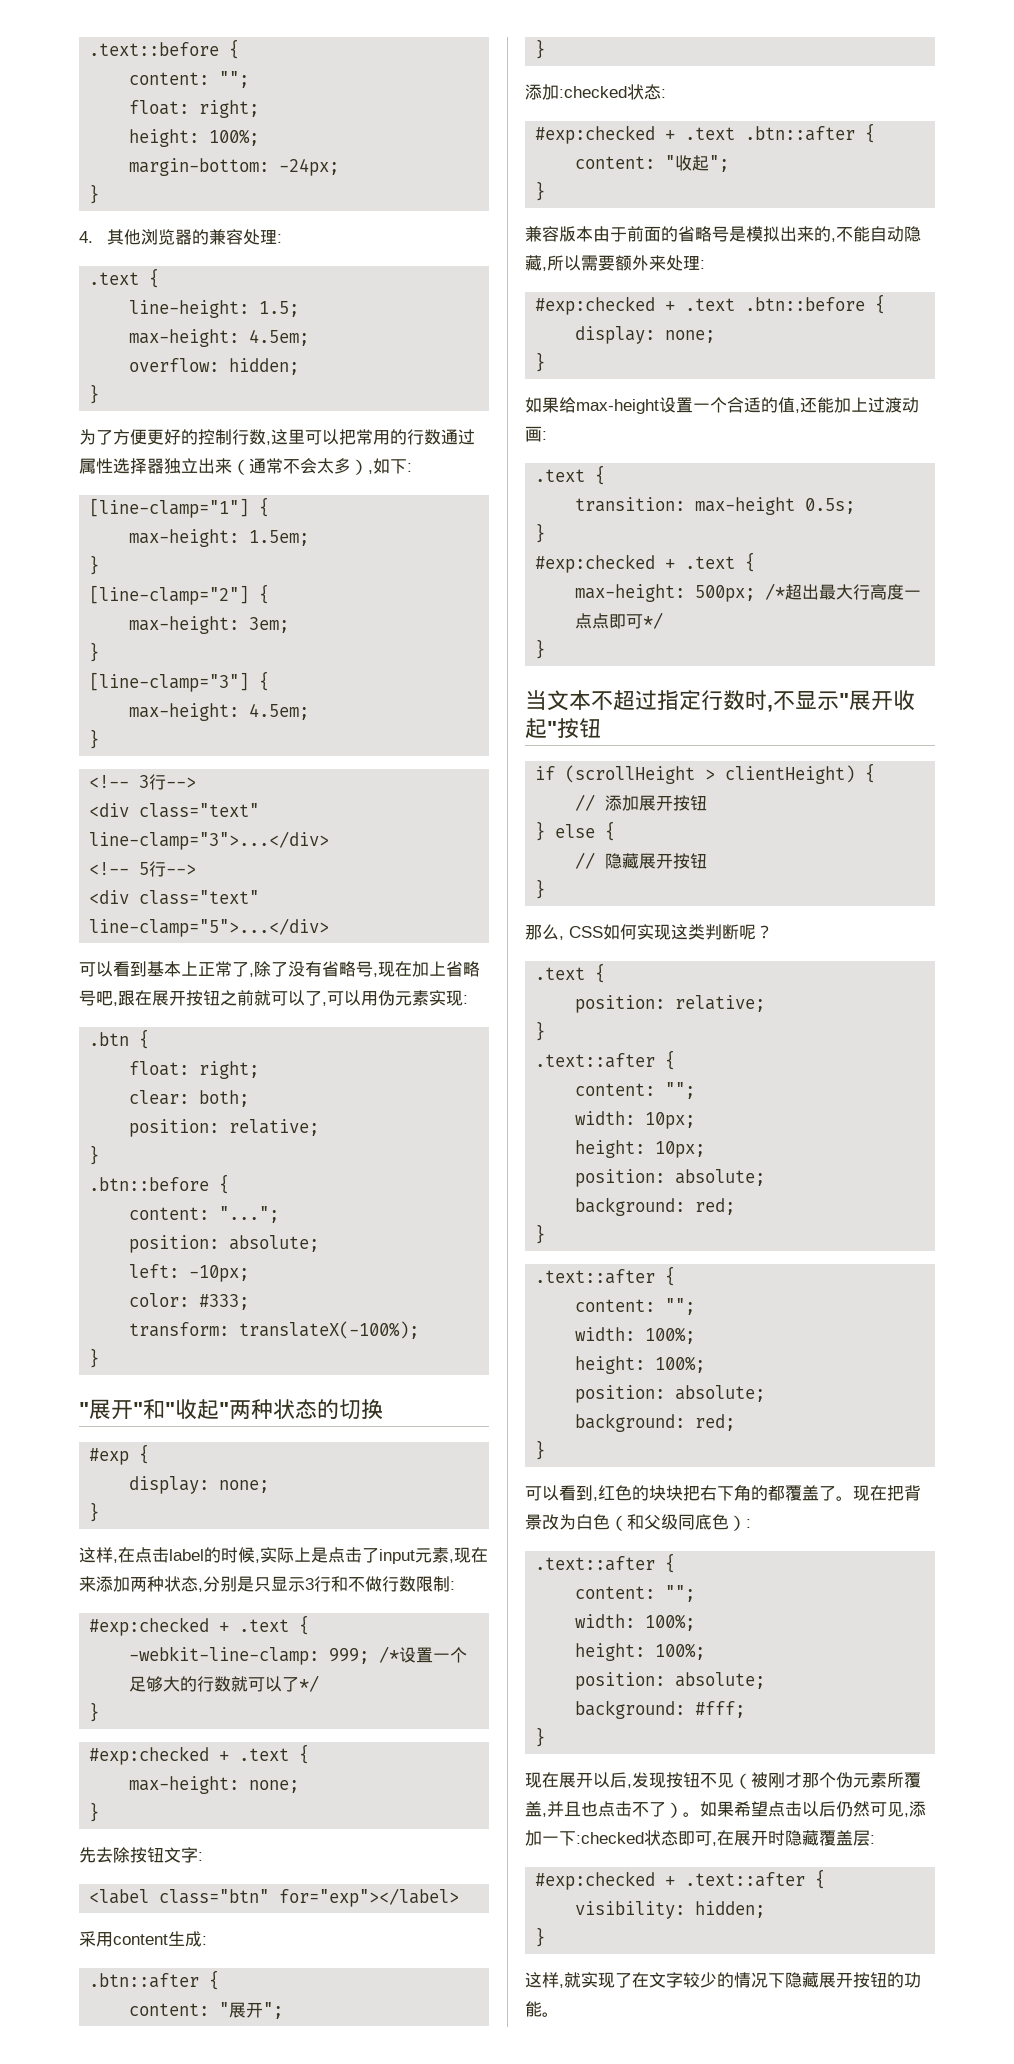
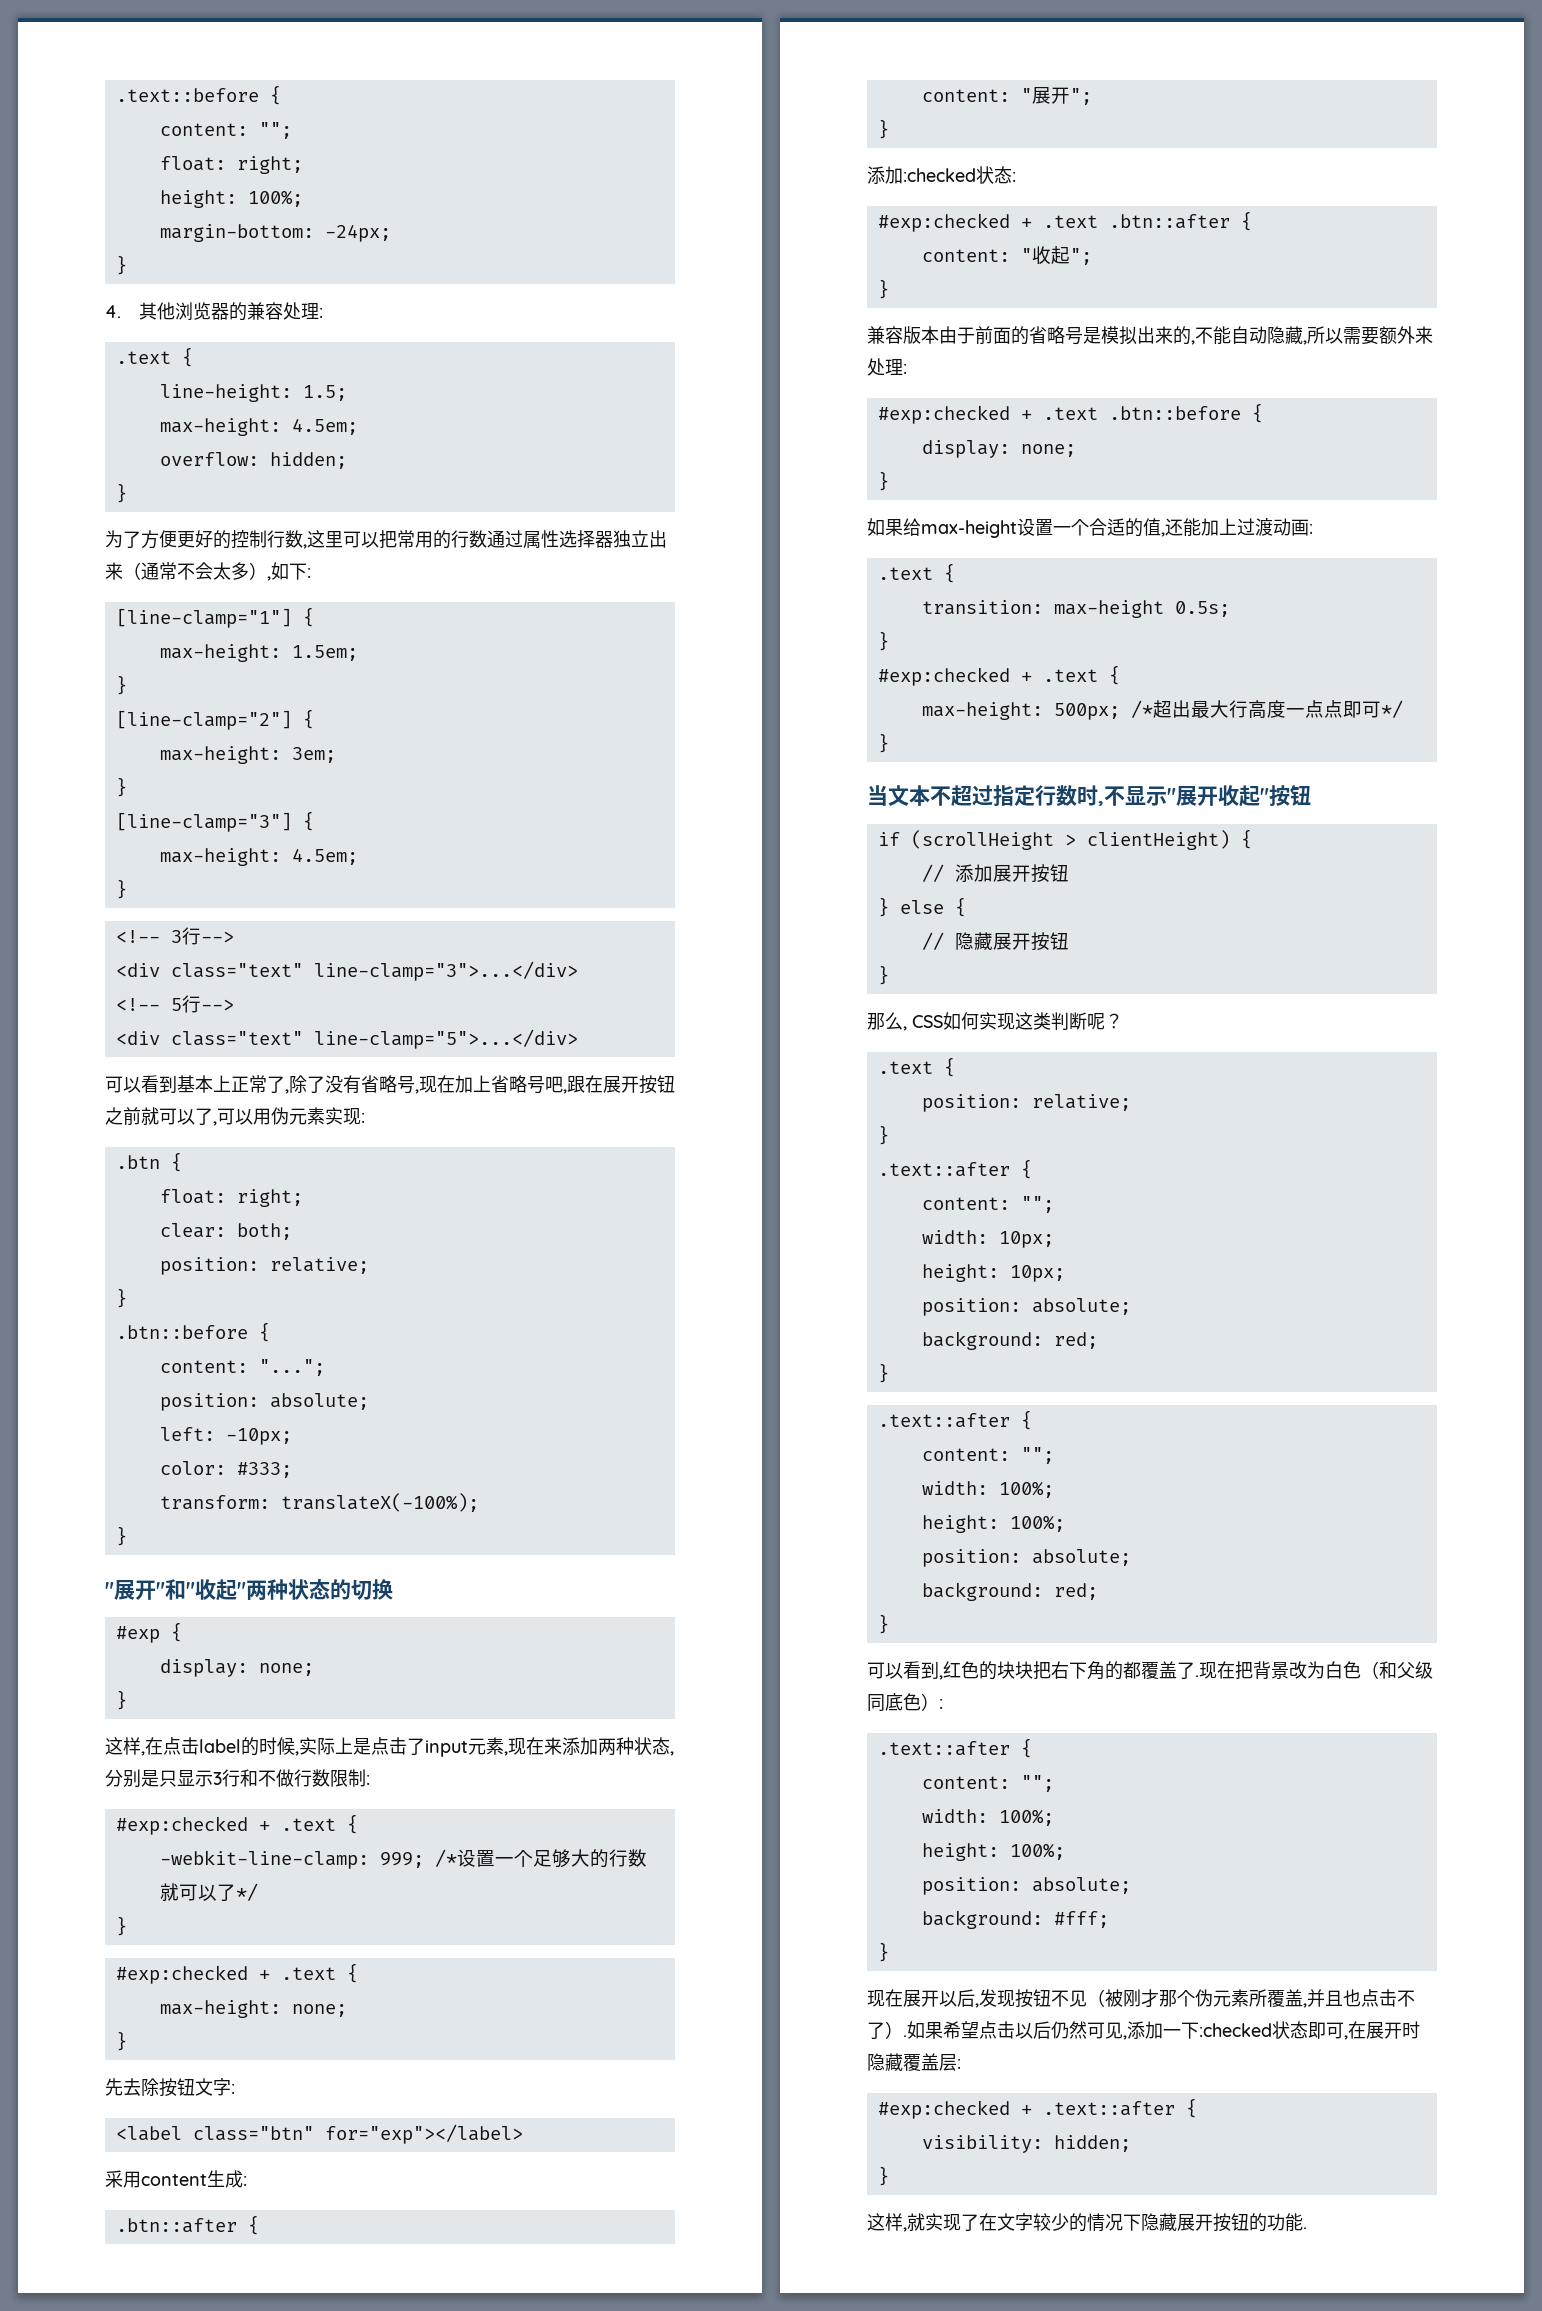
- 可以看到,红色的块块把右下角的都覆盖了。
+ 可以看到,红色的块块把右下角的都覆盖了.
- 现在展开以后,发现按钮不见（被刚才那个伪元素所覆盖,并且也点击不了）。
+ 现在展开以后,发现按钮不见（被刚才那个伪元素所覆盖,并且也点击不了）.
- 这样,就实现了在文字较少的情况下隐藏展开按钮的功能。
+ 这样,就实现了在文字较少的情况下隐藏展开按钮的功能.

